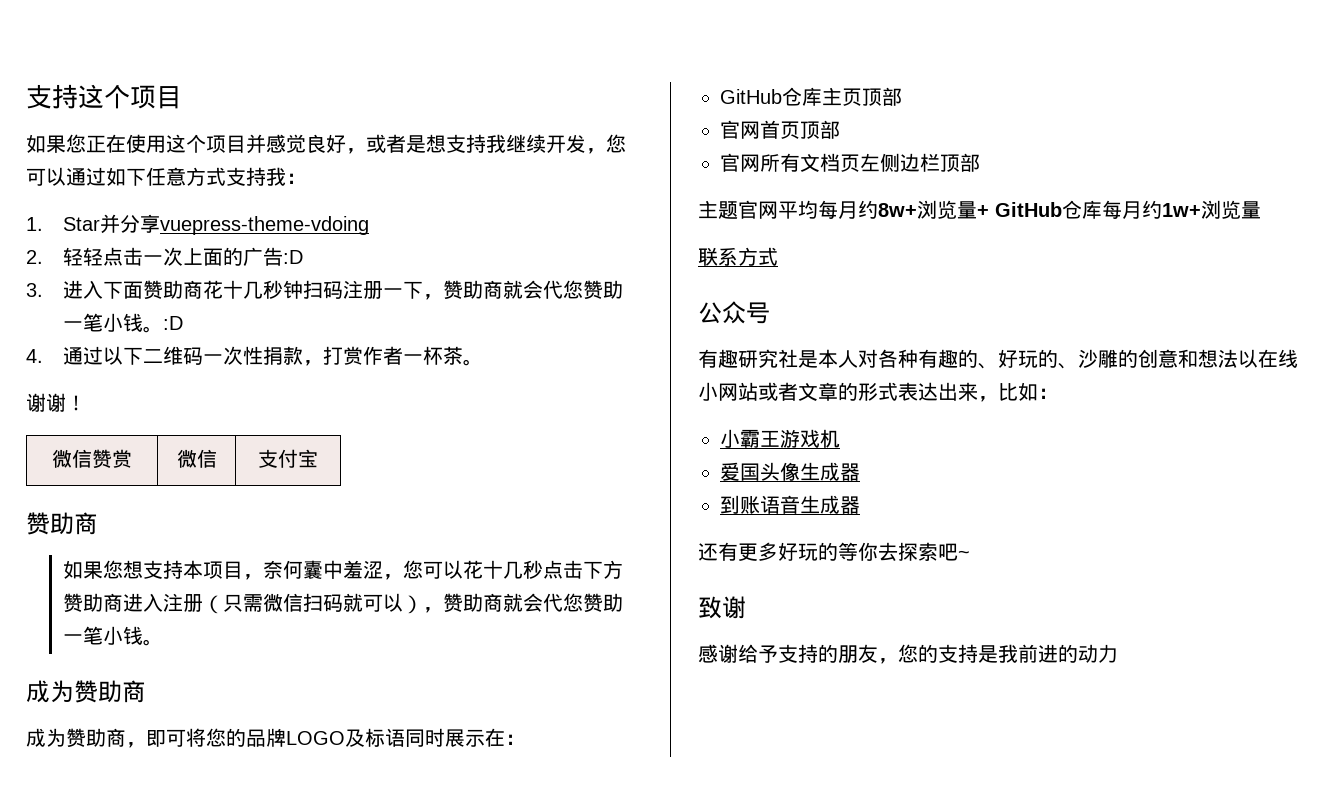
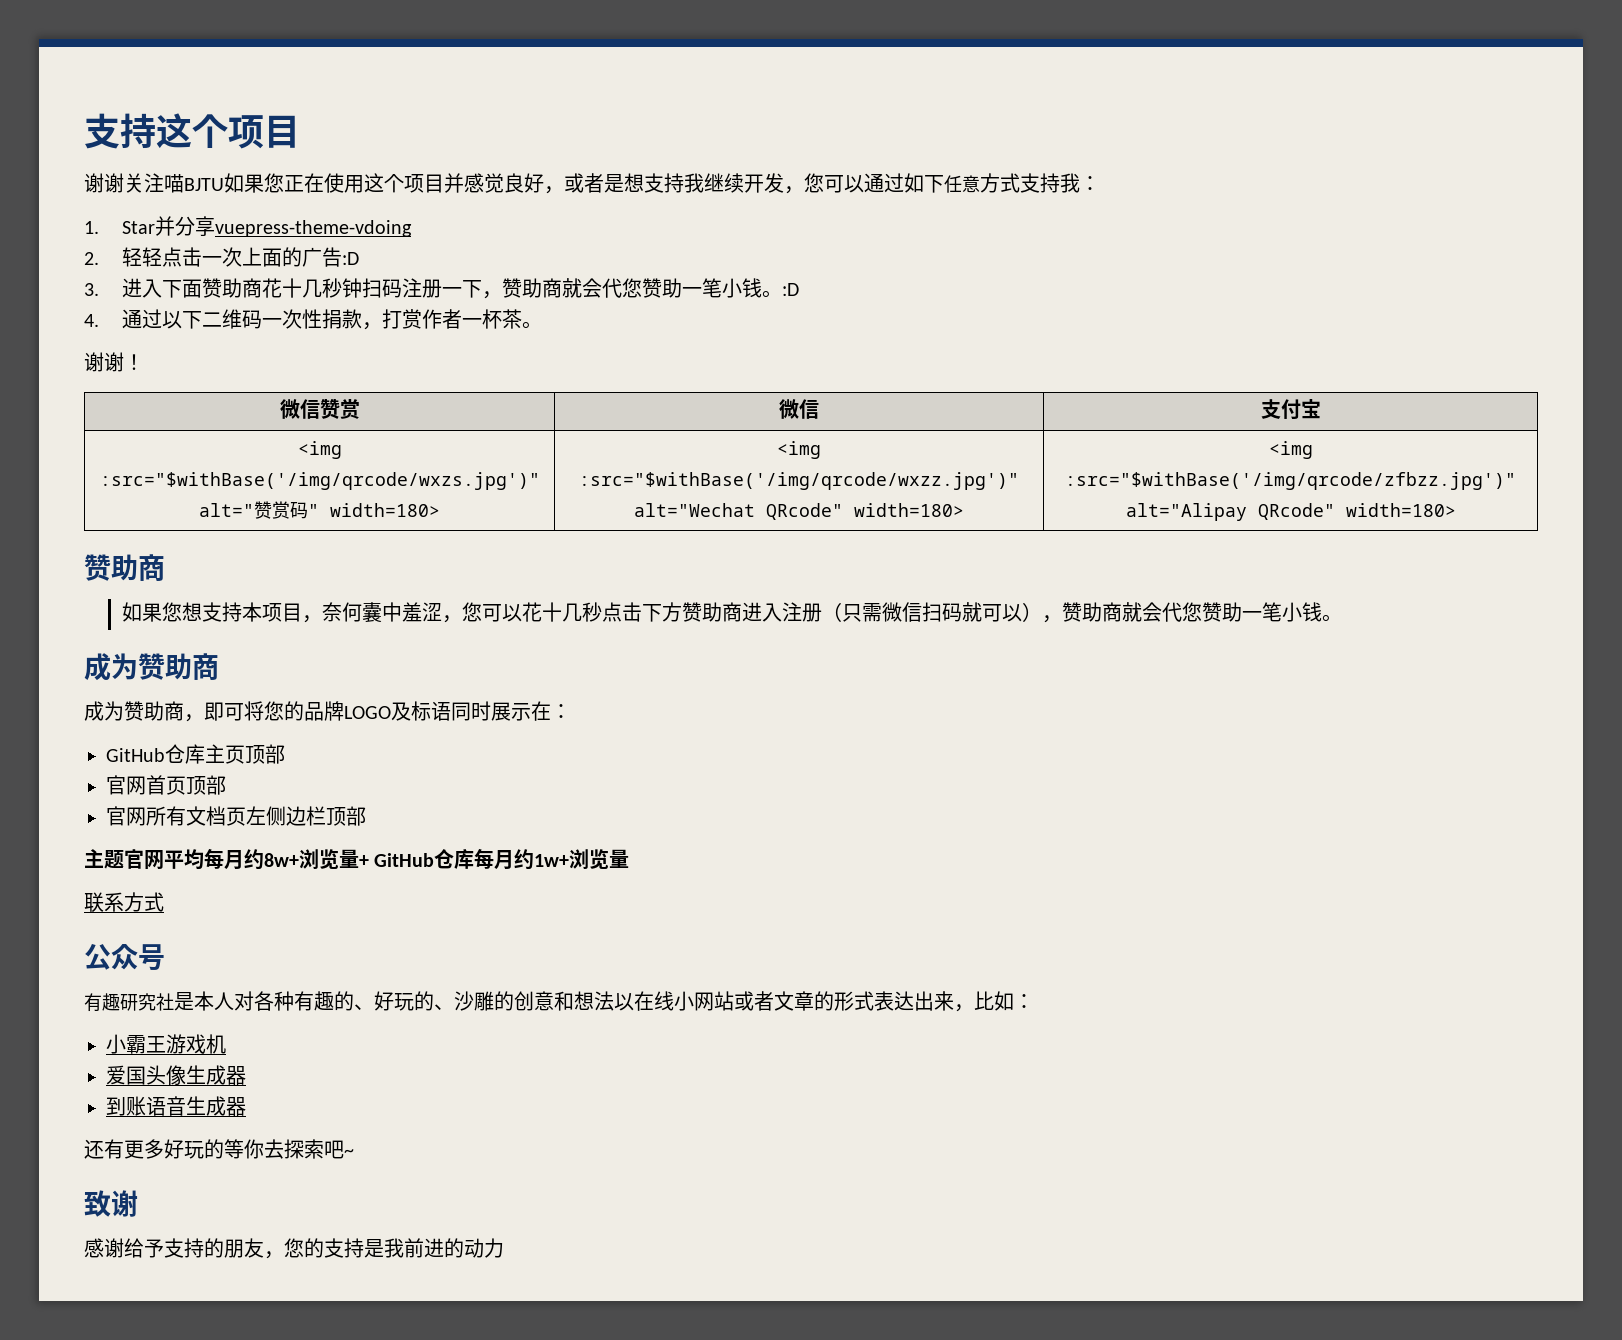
- 如果您正在使用这个项目并感觉良好，或者是想支持我继续开发，您可以通过如下任意方式支持我：
+ 谢谢关注喵BJTU如果您正在使用这个项目并感觉良好，或者是想支持我继续开发，您可以通过如下任意方式支持我：
+ <img :src="$withBase('/img/qrcode/wxzs.jpg')" alt="赞赏码" width=180> | <img :src="$withBase('/img/qrcode/wxzz.jpg')" alt="Wechat QRcode" width=180> | <img :src="$withBase('/img/qrcode/zfbzz.jpg')" alt="Alipay QRcode" width=180>

